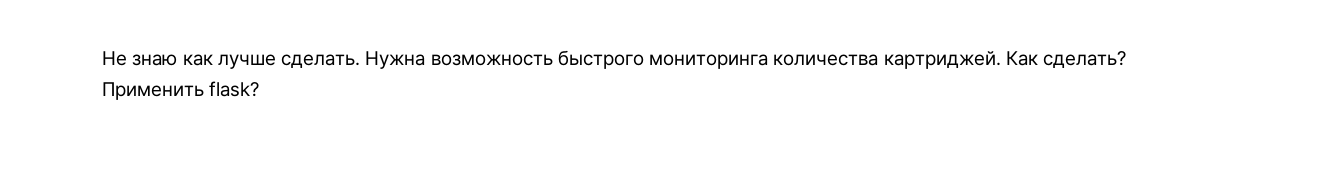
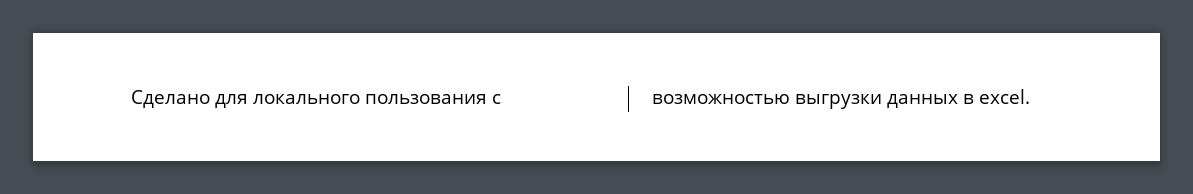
- Не знаю как лучше сделать. Нужна возможность быстрого мониторинга количества картриджей. Как сделать? Применить flask?
+ Сделано для локального пользования с возможностью выгрузки данных в excel.

